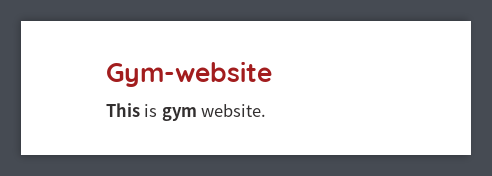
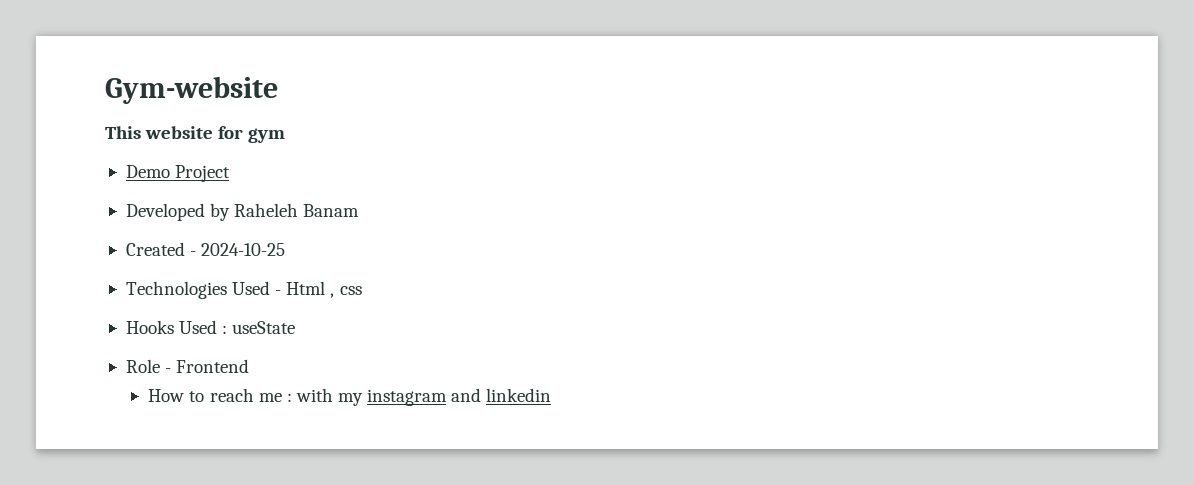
- This is gym website.
+ This website for gym
+ Demo Project
+ Developed by Raheleh Banam
+ Created - 2024-10-25
+ Technologies Used - Html , css
+ Hooks Used : useState
+ Role - Frontend
+ How to reach me : with my instagram and linkedin

